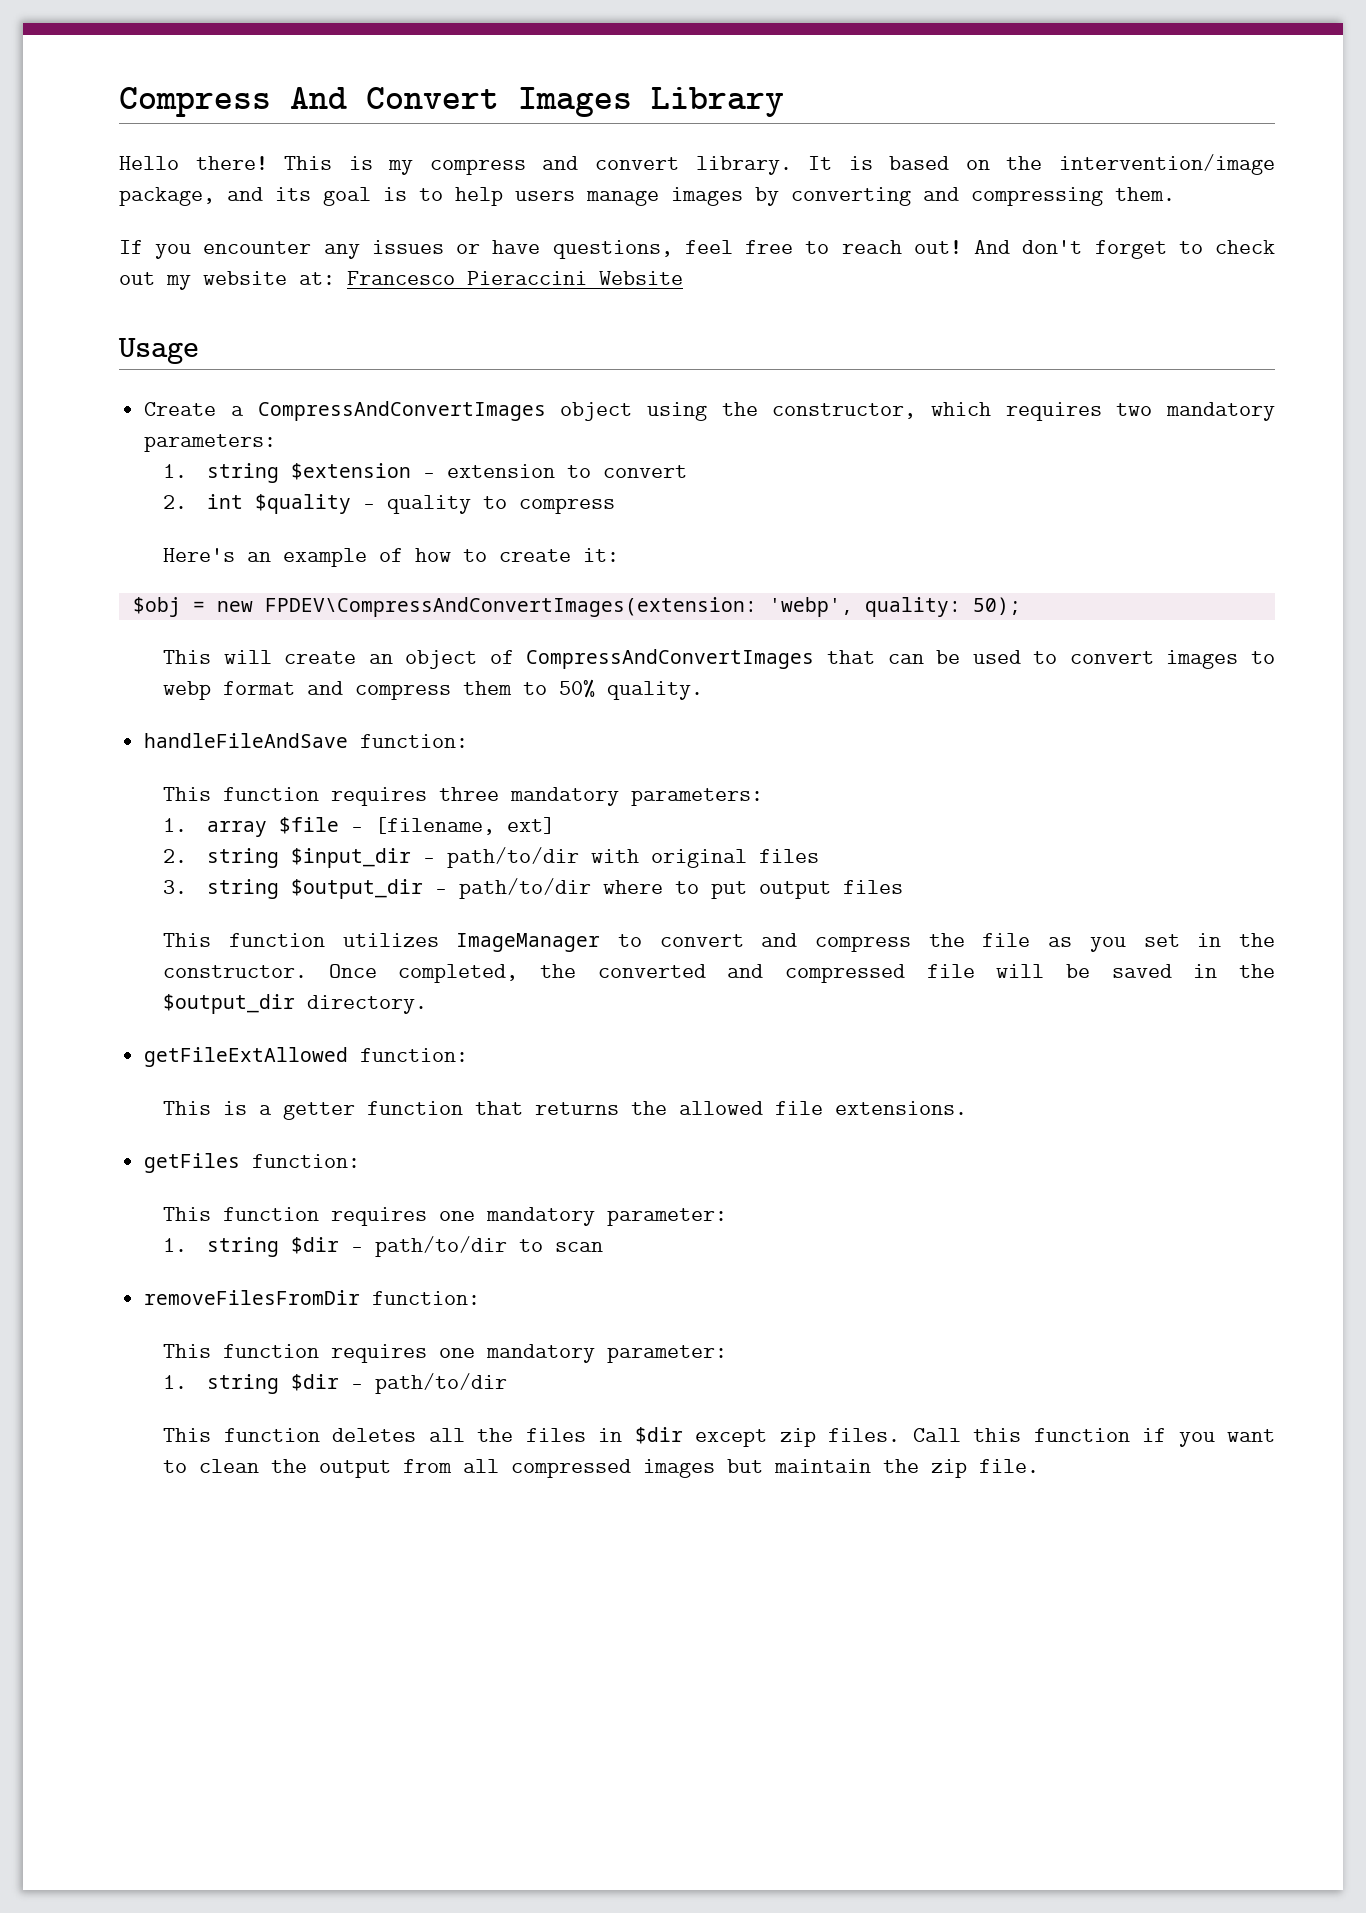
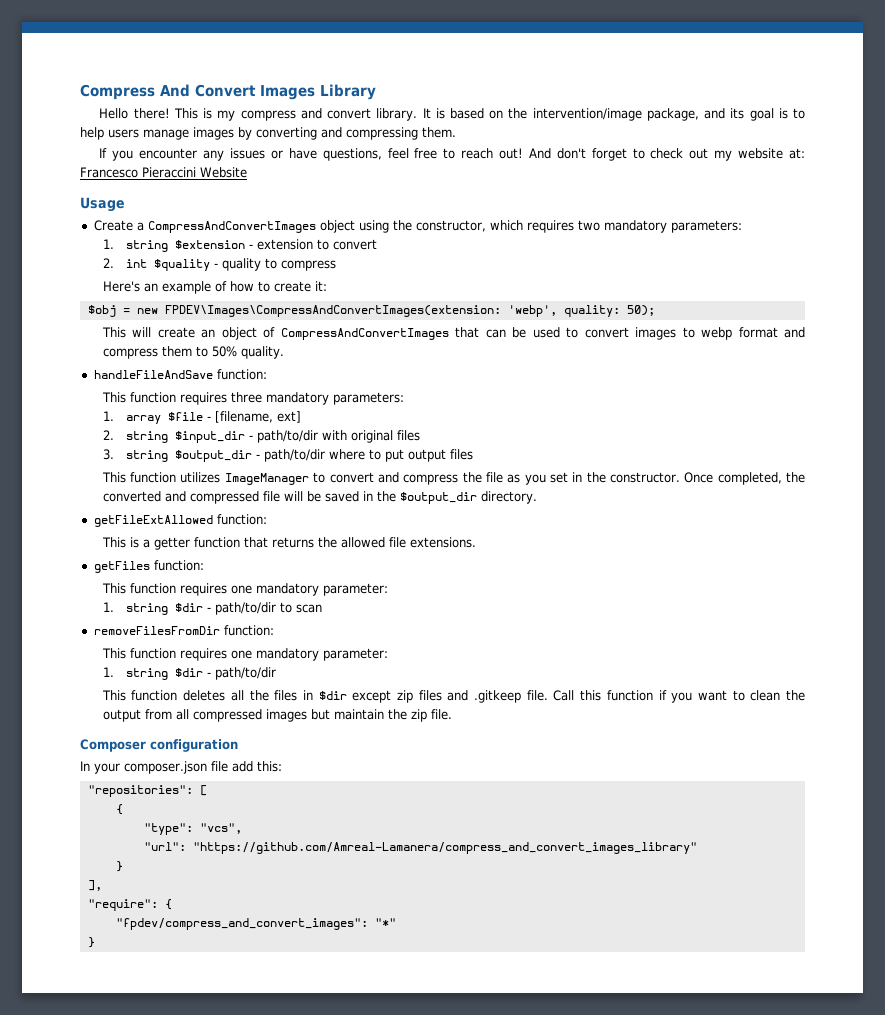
- $obj = new FPDEV\CompressAndConvertImages(extension: 'webp', quality: 50);
+ $obj = new FPDEV\Images\CompressAndConvertImages(extension: 'webp', quality: 50);
- This function deletes all the files in $dir except zip files.
+ This function deletes all the files in $dir except zip files and .gitkeep file.
+ Composer configuration
+ In your composer.json file add this:
+ "repositories": [
+ {
+ "type": "vcs",
+ "url": "https://github.com/Amreal-Lamanera/compress_and_convert_images_library"
+ }
+ ],
+ "require": {
+ "fpdev/compress_and_convert_images": "*"
+ }

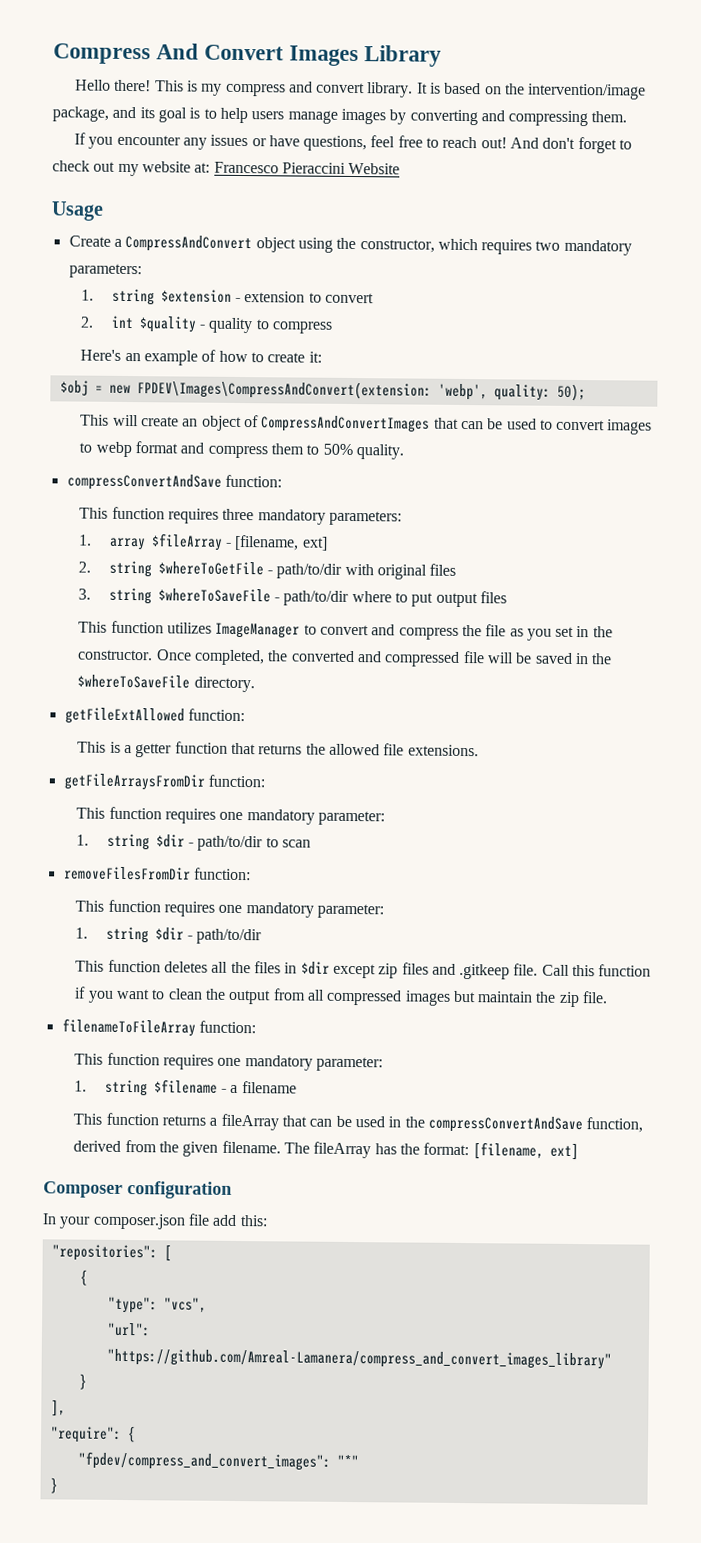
- Create a CompressAndConvertImages object using the constructor, which requires two mandatory parameters:
+ Create a CompressAndConvert object using the constructor, which requires two mandatory parameters:
- $obj = new FPDEV\Images\CompressAndConvertImages(extension: 'webp', quality: 50);
+ $obj = new FPDEV\Images\CompressAndConvert(extension: 'webp', quality: 50);
- handleFileAndSave function:
+ compressConvertAndSave function:
- 1. array $file - [filename, ext]
+ 1. array $fileArray - [filename, ext]
- 2. string $input_dir - path/to/dir with original files
+ 2. string $whereToGetFile - path/to/dir with original files
- 3. string $output_dir - path/to/dir where to put output files
+ 3. string $whereToSaveFile - path/to/dir where to put output files
- Once completed, the converted and compressed file will be saved in the $output_dir directory.
+ Once completed, the converted and compressed file will be saved in the $whereToSaveFile directory.
- getFiles function:
+ getFileArraysFromDir function:
+ filenameToFileArray function:
+ This function requires one mandatory parameter:
+ 1. string $filename - a filename
+ This function returns a fileArray that can be used in the compressConvertAndSave function, derived from the given filename. The fileArray has the format: [filename, ext]

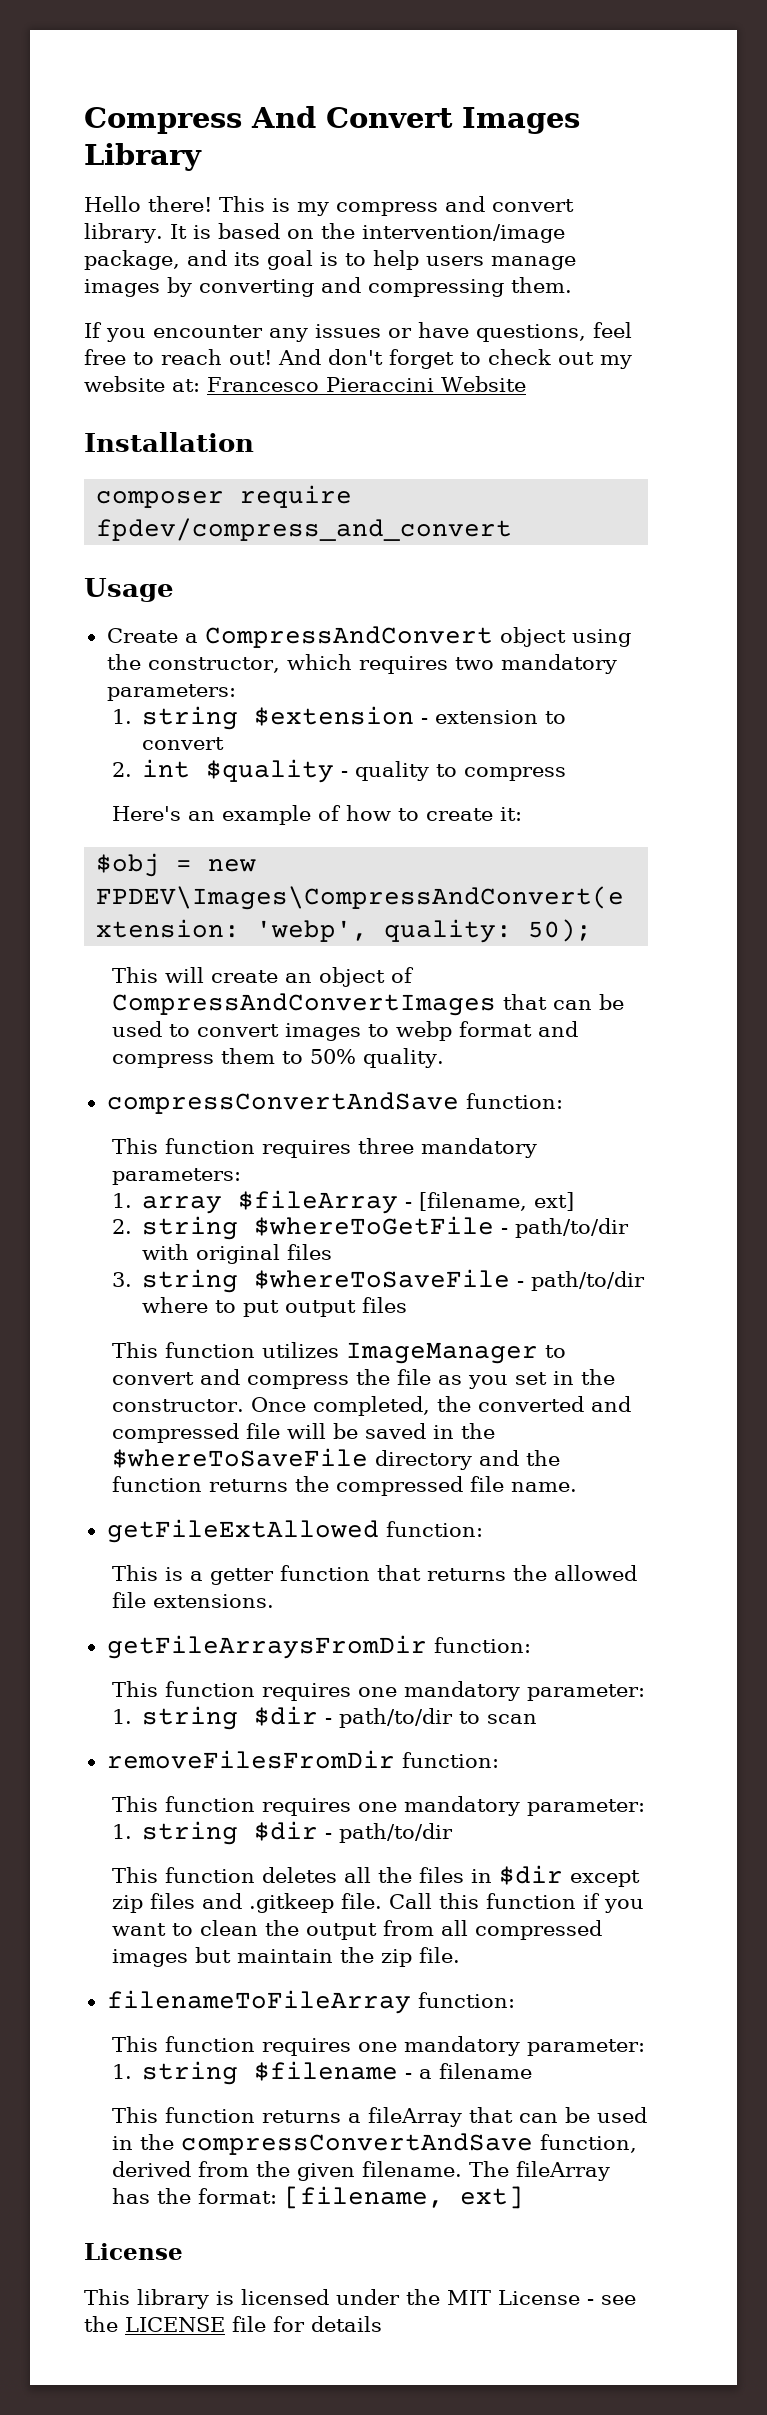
+ Installation
+ composer require fpdev/compress_and_convert
- Once completed, the converted and compressed file will be saved in the $whereToSaveFile directory.
+ Once completed, the converted and compressed file will be saved in the $whereToSaveFile directory and the function returns the compressed file name.
  The fileArray has the format: [filename, ext]
- Composer configuration
- In your composer.json file add this:
- "repositories": [
- {
- "type": "vcs",
- "url": "https://github.com/Amreal-Lamanera/compress_and_convert_images_library"
- }
- ],
- "require": {
- "fpdev/compress_and_convert_images": "*"
- }
+ License
+ This library is licensed under the MIT License - see the LICENSE file for details

